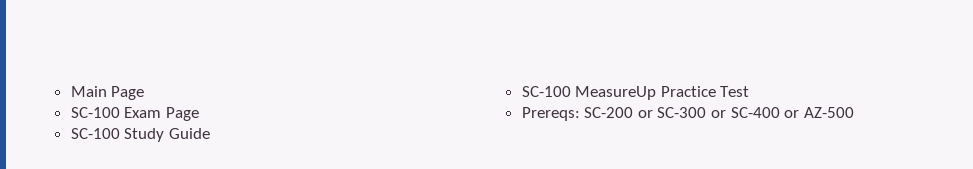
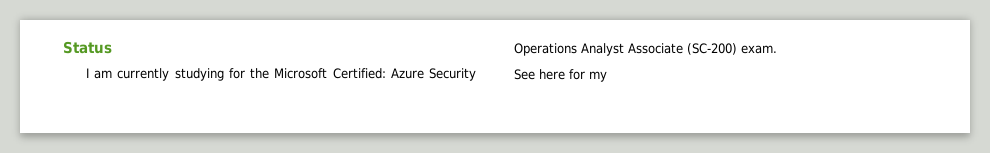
- Main Page
- SC-100 Exam Page
- SC-100 Study Guide
- SC-100 MeasureUp Practice Test
- Prereqs: SC-200 or SC-300 or SC-400 or AZ-500
+ Status
+ I am currently studying for the Microsoft Certified: Azure Security Operations Analyst Associate (SC-200) exam.
+ See here for my

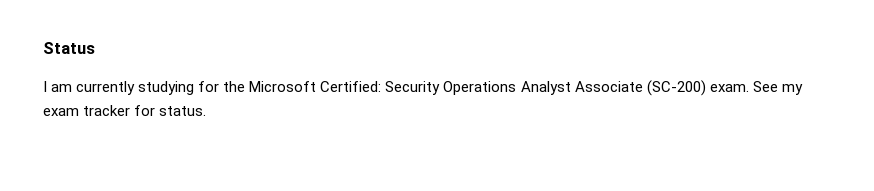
- I am currently studying for the Microsoft Certified: Azure Security Operations Analyst Associate (SC-200) exam.
- See here for my
+ I am currently studying for the Microsoft Certified: Security Operations Analyst Associate (SC-200) exam. See my exam tracker for status.

